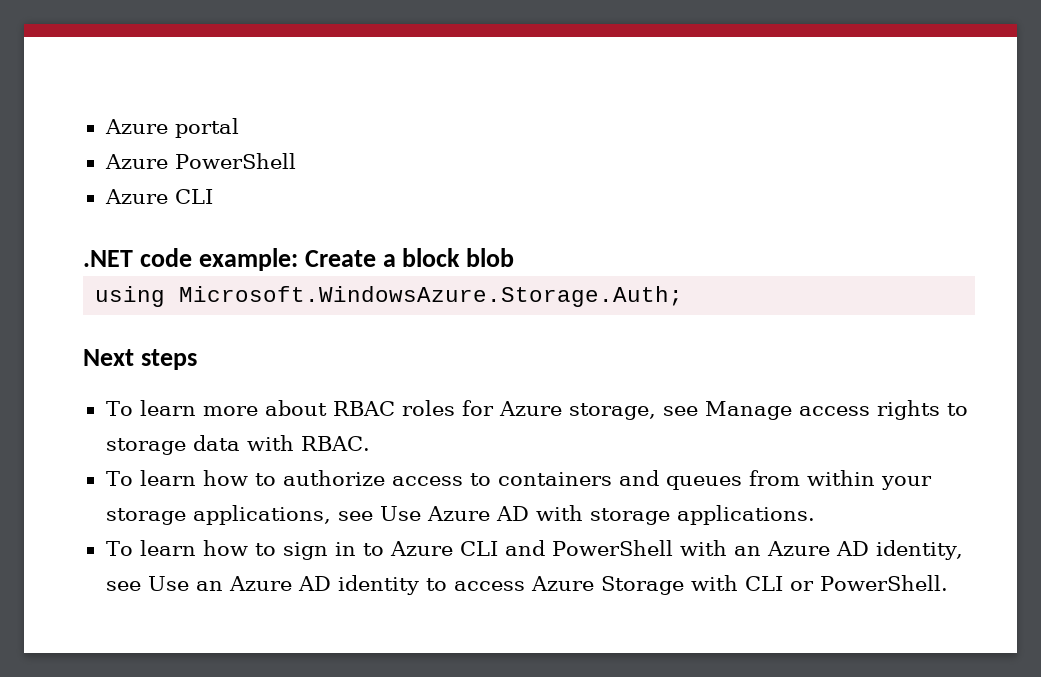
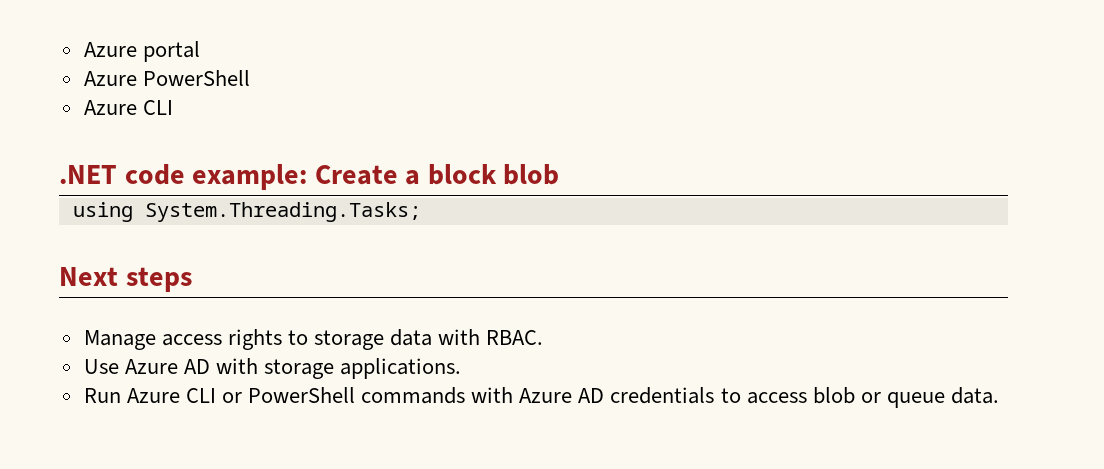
- using Microsoft.WindowsAzure.Storage.Auth;
+ using System.Threading.Tasks;
- To learn more about RBAC roles for Azure storage, see Manage access rights to storage data with RBAC.
+ Manage access rights to storage data with RBAC.
- To learn how to authorize access to containers and queues from within your storage applications, see Use Azure AD with storage applications.
+ Use Azure AD with storage applications.
- To learn how to sign in to Azure CLI and PowerShell with an Azure AD identity, see Use an Azure AD identity to access Azure Storage with CLI or PowerShell.
+ Run Azure CLI or PowerShell commands with Azure AD credentials to access blob or queue data.

